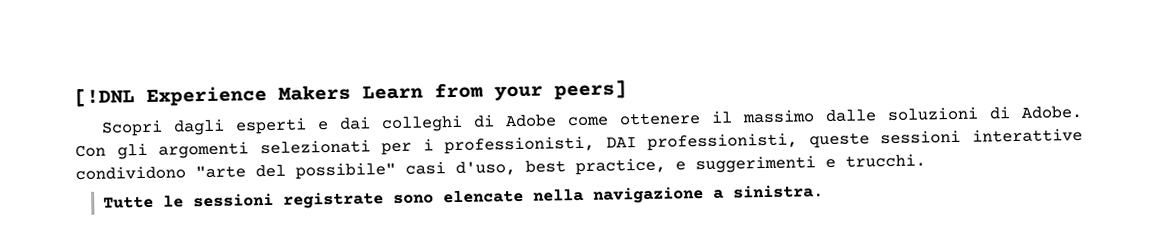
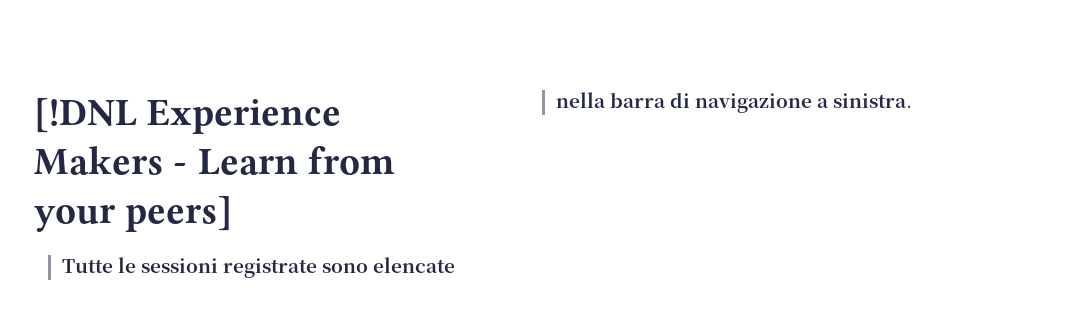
- [!DNL Experience Makers Learn from your peers]
+ [!DNL Experience Makers - Learn from your peers]
- Scopri dagli esperti e dai colleghi di Adobe come ottenere il massimo dalle soluzioni di Adobe. Con gli argomenti selezionati per i professionisti, DAI professionisti, queste sessioni interattive condividono "arte del possibile" casi d'uso, best practice, e suggerimenti e trucchi.
- Tutte le sessioni registrate sono elencate nella navigazione a sinistra.
+ Tutte le sessioni registrate sono elencate nella barra di navigazione a sinistra.

